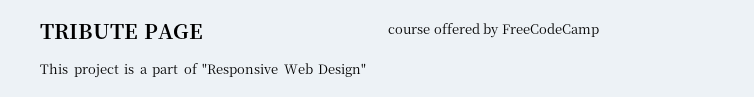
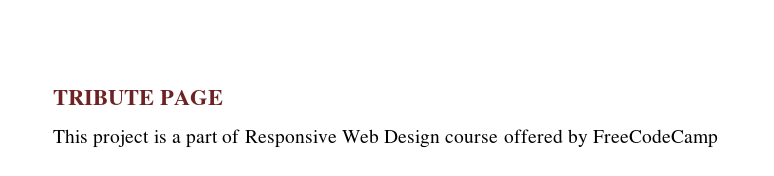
- This project is a part of "Responsive Web Design" course offered by FreeCodeCamp
+ This project is a part of Responsive Web Design course offered by FreeCodeCamp

